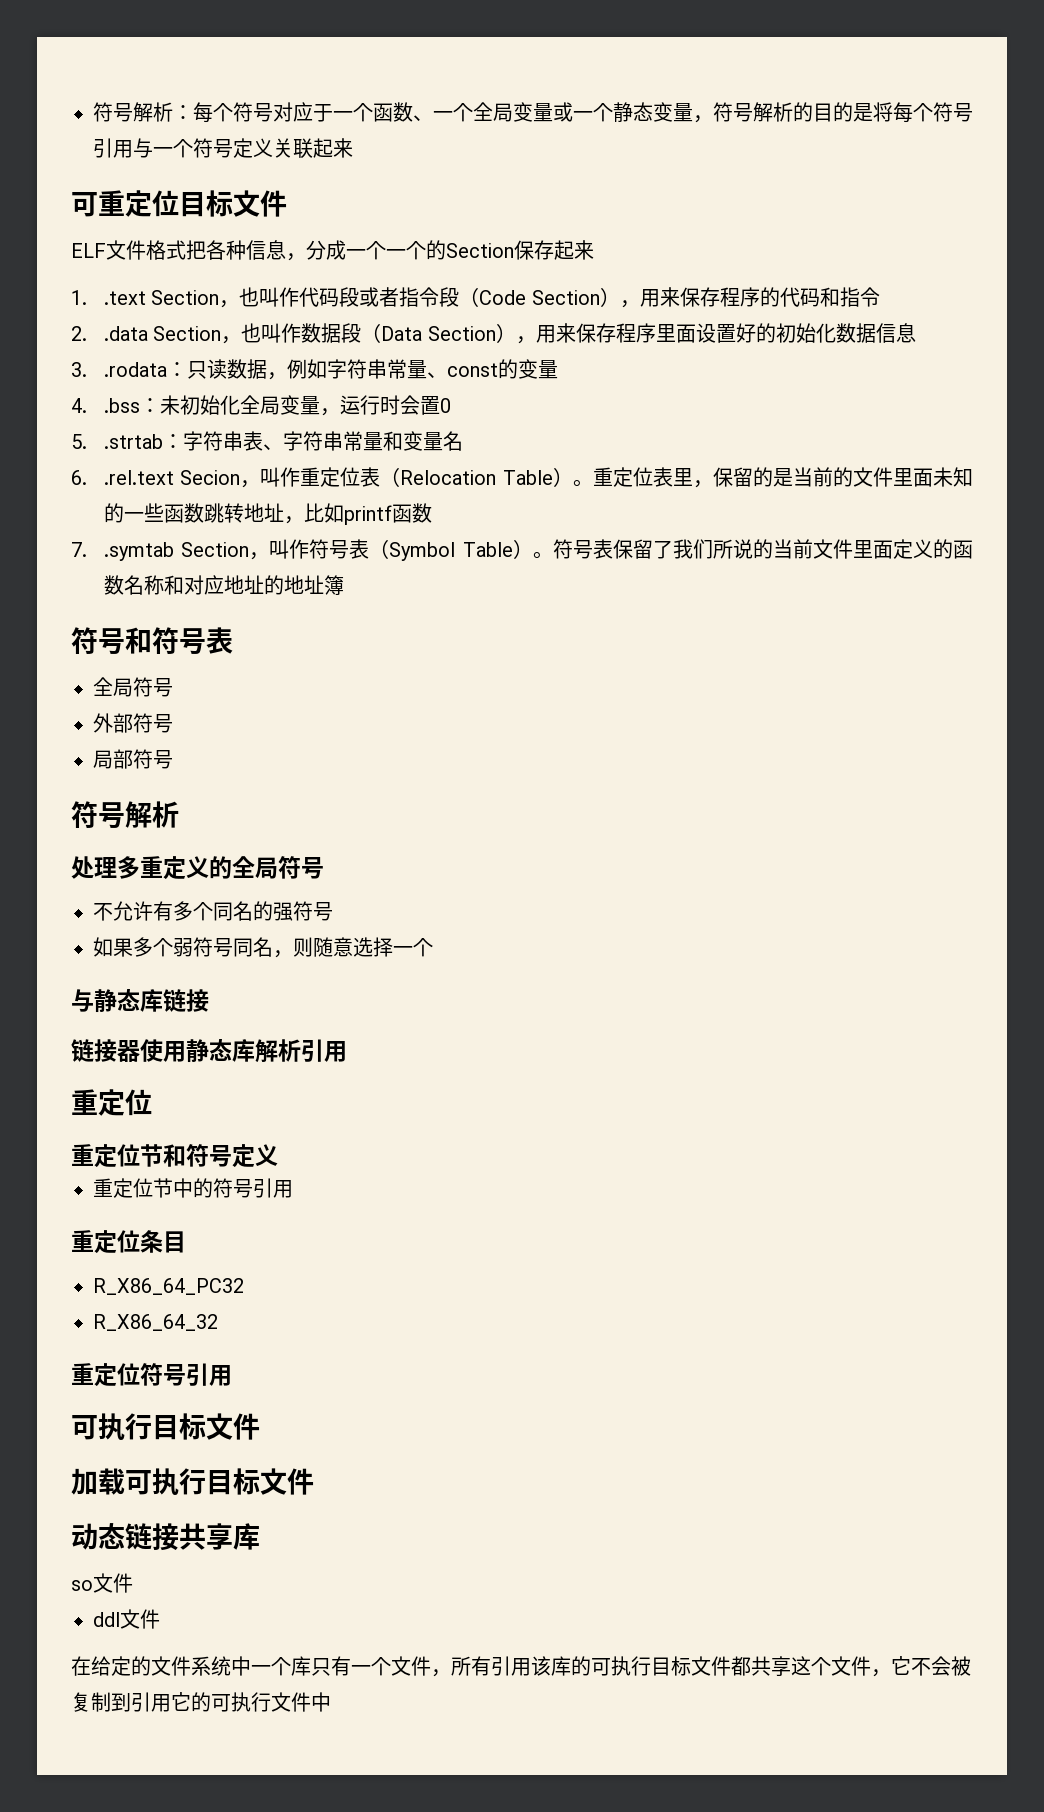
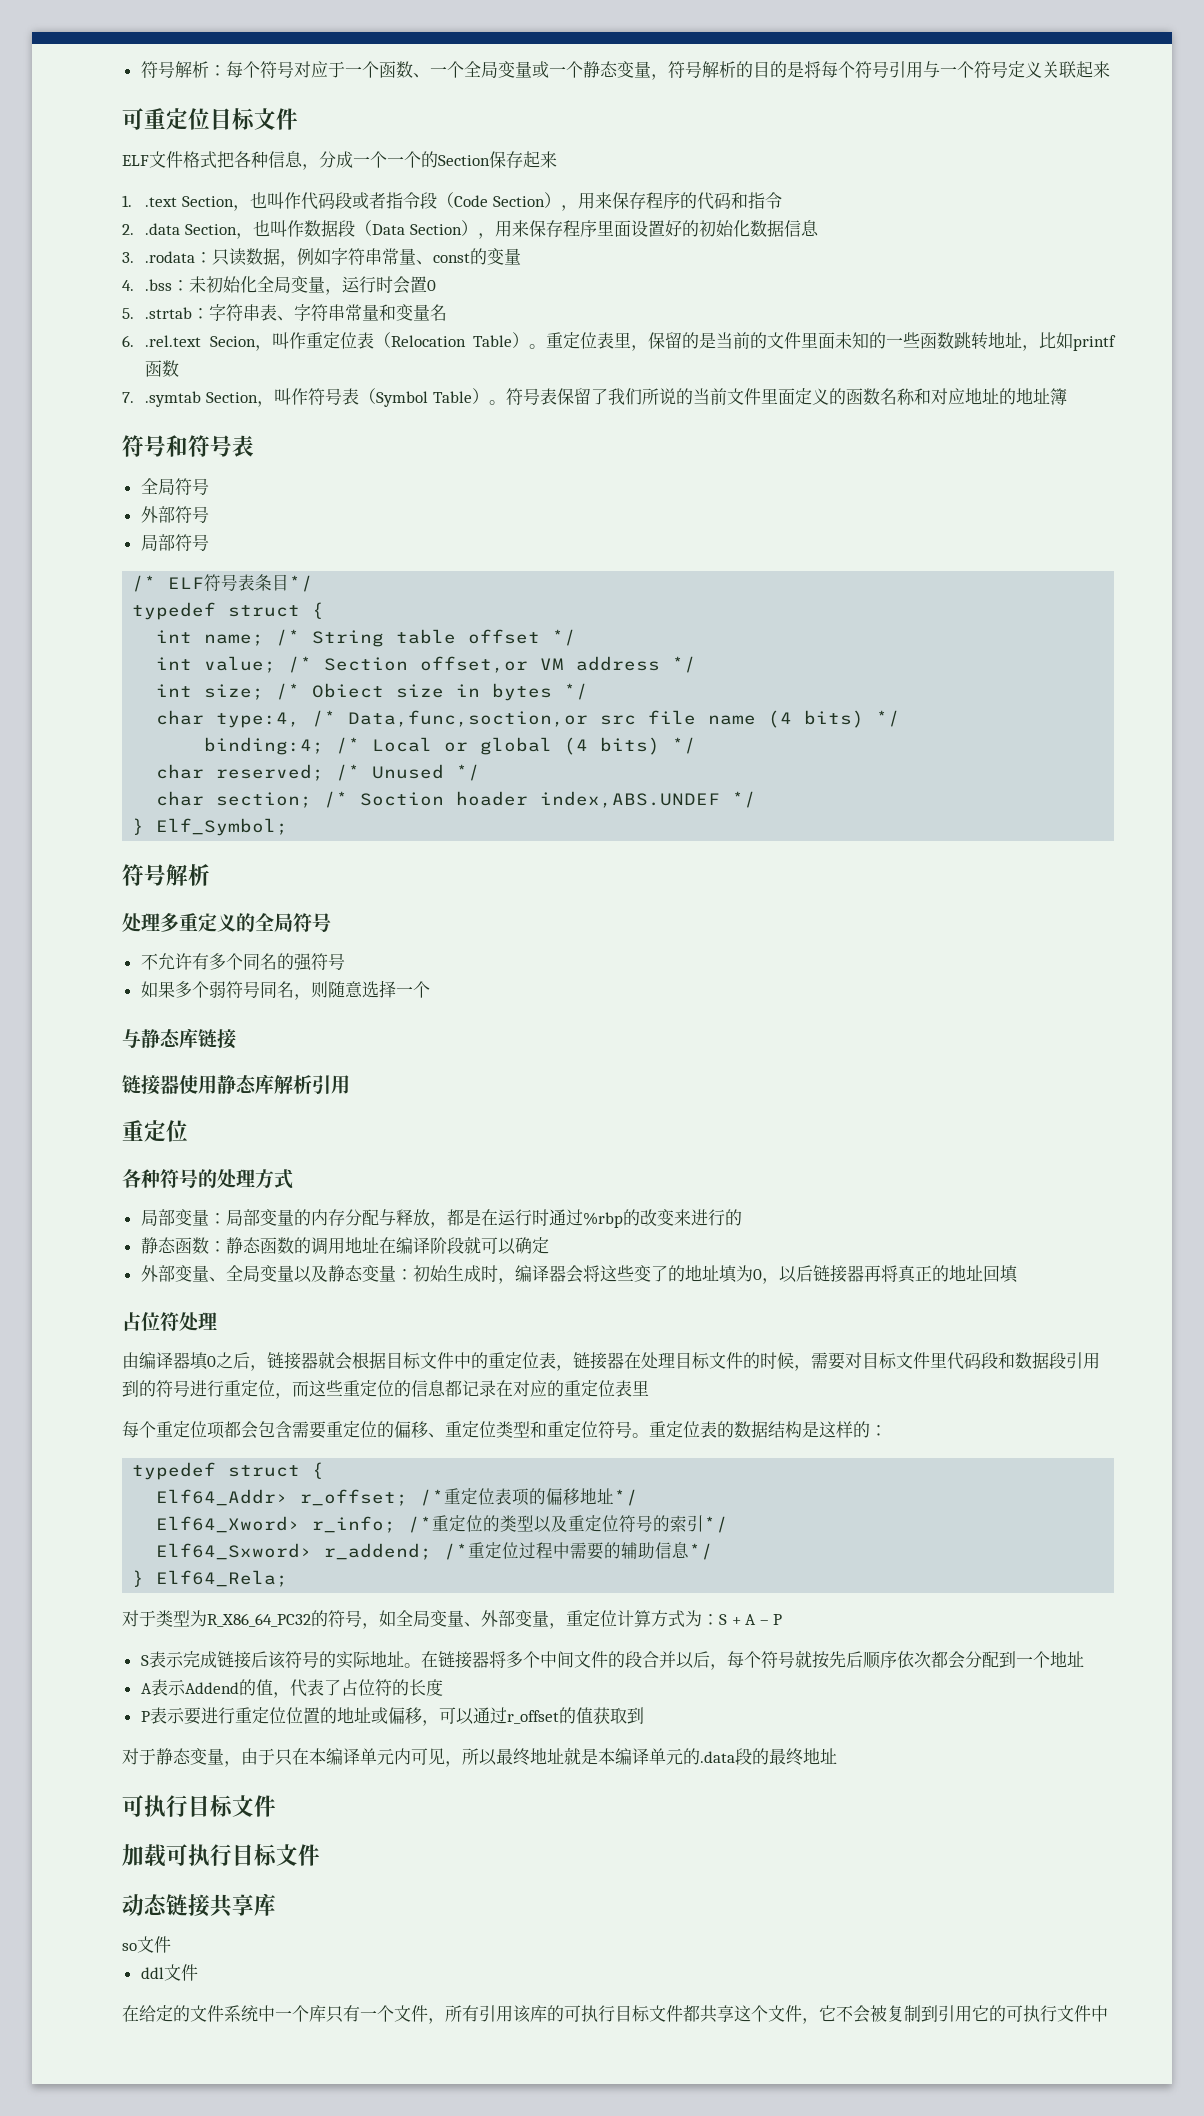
+ /* ELF符号表条目*/
+ typedef struct {
+ int name; /* String table offset */
+ int value; /* Section offset,or VM address */
+ int size; /* Obiect size in bytes */
+ char type:4, /* Data,func,soction,or src file name (4 bits) */
+ binding:4; /* Local or global (4 bits) */
+ char reserved; /* Unused */
+ char section; /* Soction hoader index,ABS.UNDEF */
+ } Elf_Symbol;
- 重定位节和符号定义
- 重定位节中的符号引用
- 重定位条目
- R_X86_64_PC32
- R_X86_64_32
- 重定位符号引用
+ 各种符号的处理方式
+ 局部变量：局部变量的内存分配与释放，都是在运行时通过%rbp的改变来进行的
+ 静态函数：静态函数的调用地址在编译阶段就可以确定
+ 外部变量、全局变量以及静态变量：初始生成时，编译器会将这些变了的地址填为0，以后链接器再将真正的地址回填
+ 占位符处理
+ 由编译器填0之后，链接器就会根据目标文件中的重定位表，链接器在处理目标文件的时候，需要对目标文件里代码段和数据段引用到的符号进行重定位，而这些重定位的信息都记录在对应的重定位表里
+ 每个重定位项都会包含需要重定位的偏移、重定位类型和重定位符号。重定位表的数据结构是这样的：
+ typedef struct {
+ Elf64_Addr› r_offset; /*重定位表项的偏移地址*/
+ Elf64_Xword› r_info; /*重定位的类型以及重定位符号的索引*/
+ Elf64_Sxword› r_addend; /*重定位过程中需要的辅助信息*/
+ } Elf64_Rela;
+ 对于类型为R_X86_64_PC32的符号，如全局变量、外部变量，重定位计算方式为：S + A – P
+ S表示完成链接后该符号的实际地址。在链接器将多个中间文件的段合并以后，每个符号就按先后顺序依次都会分配到一个地址
+ A表示Addend的值，代表了占位符的长度
+ P表示要进行重定位位置的地址或偏移，可以通过r_offset的值获取到
+ 对于静态变量，由于只在本编译单元内可见，所以最终地址就是本编译单元的.data段的最终地址

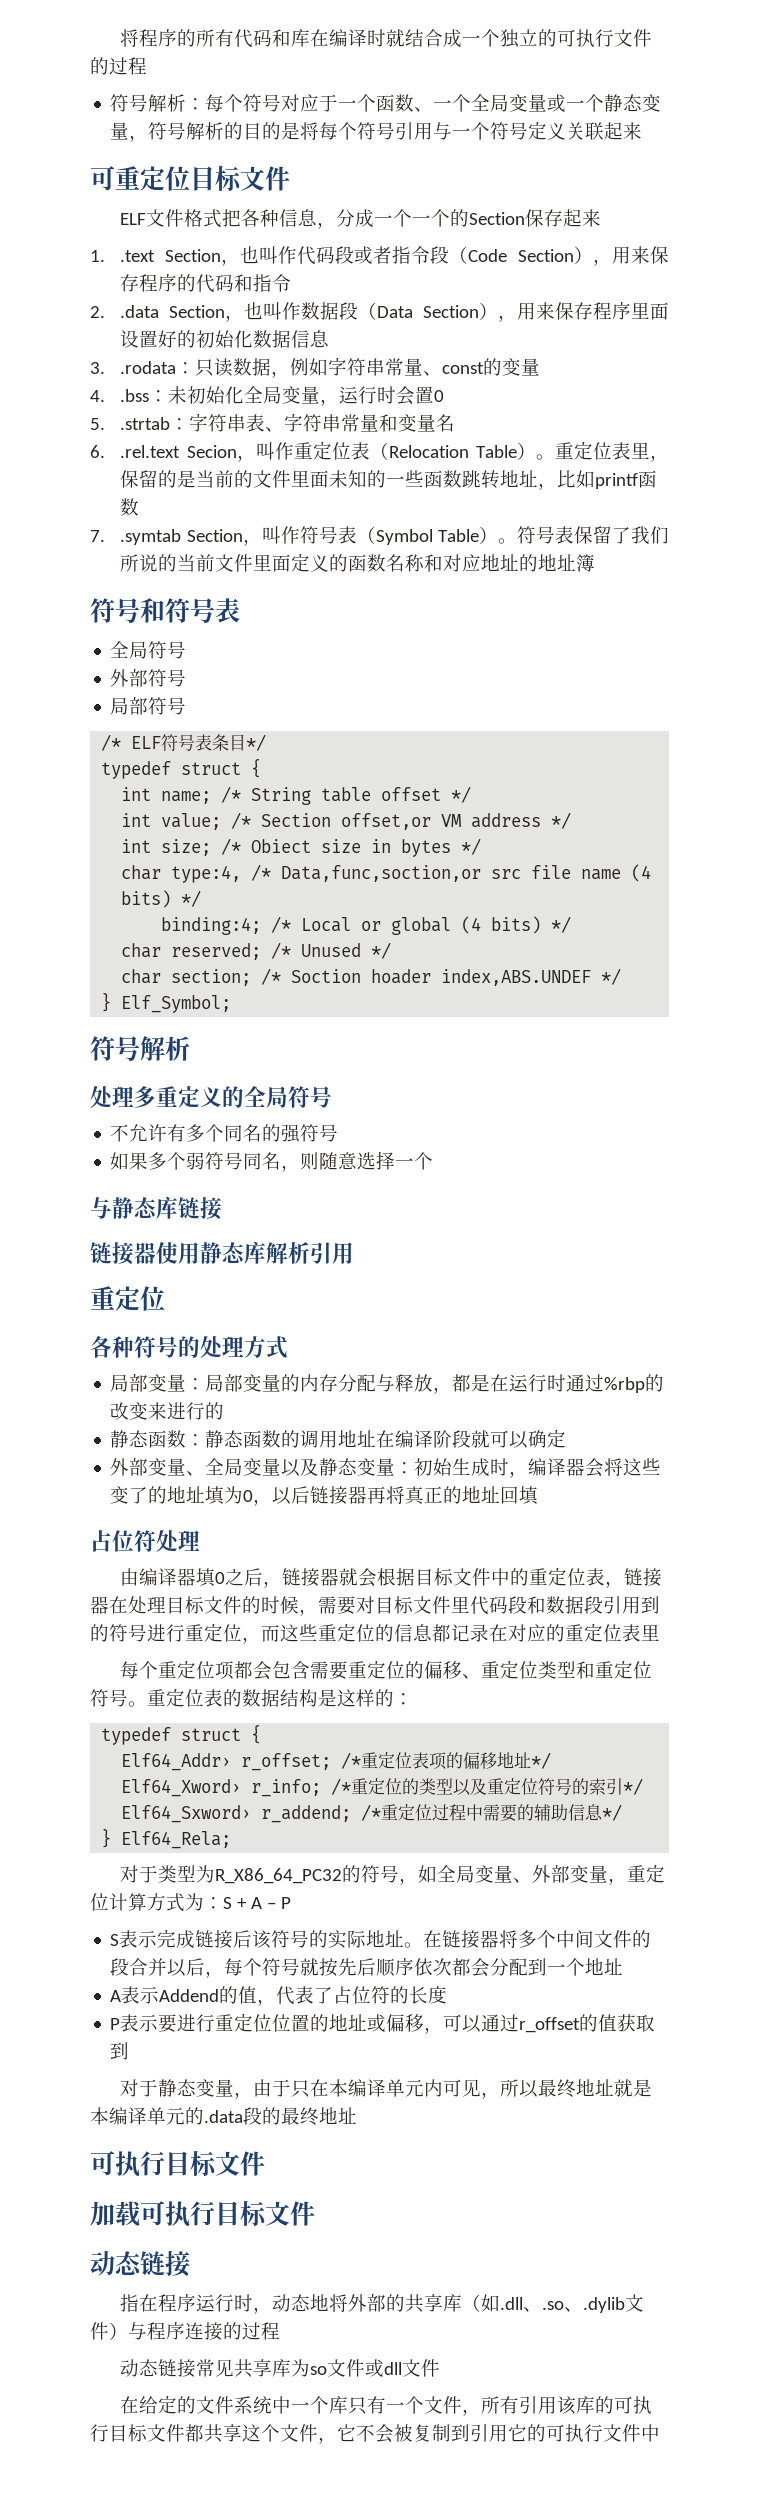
+ 将程序的所有代码和库在编译时就结合成一个独立的可执行文件的过程
  加载可执行目标文件
- 动态链接共享库
- so文件
- ddl文件
+ 动态链接
+ 指在程序运行时，动态地将外部的共享库（如.dll、.so、.dylib文件）与程序连接的过程
+ 动态链接常见共享库为so文件或dll文件

